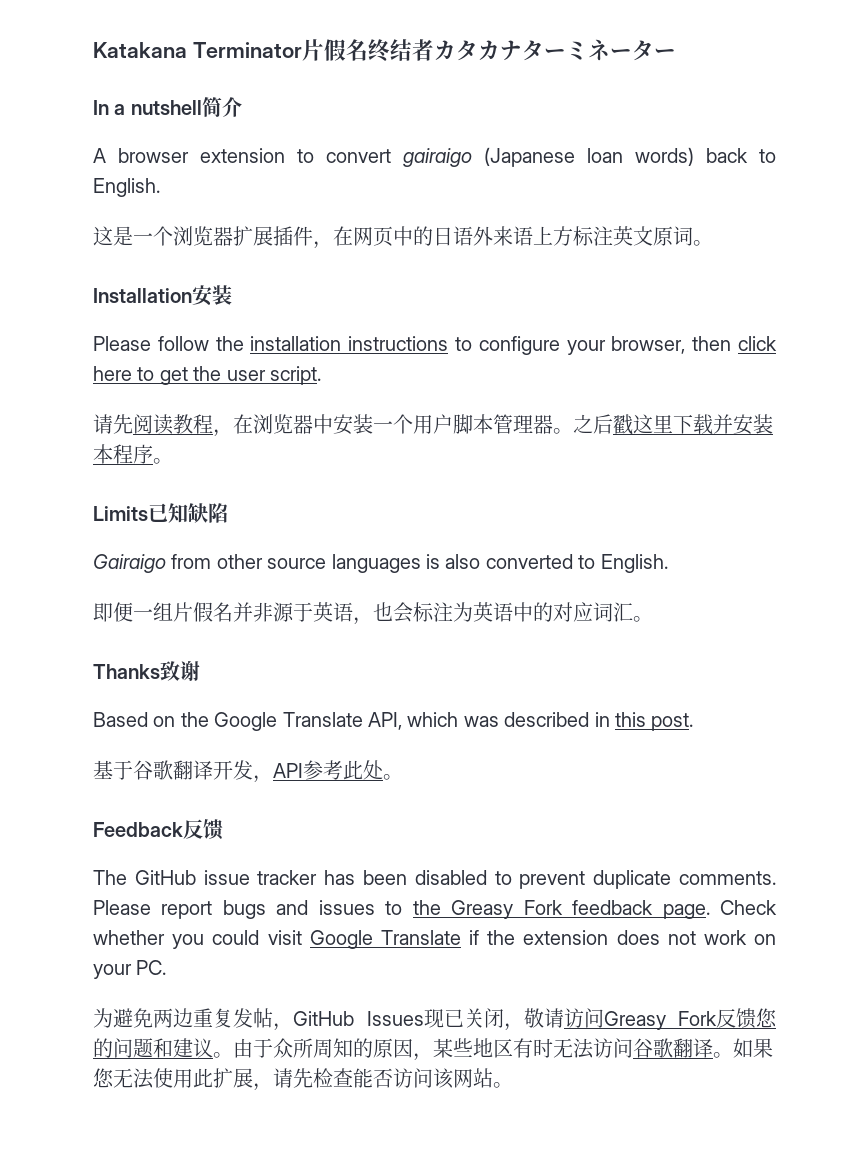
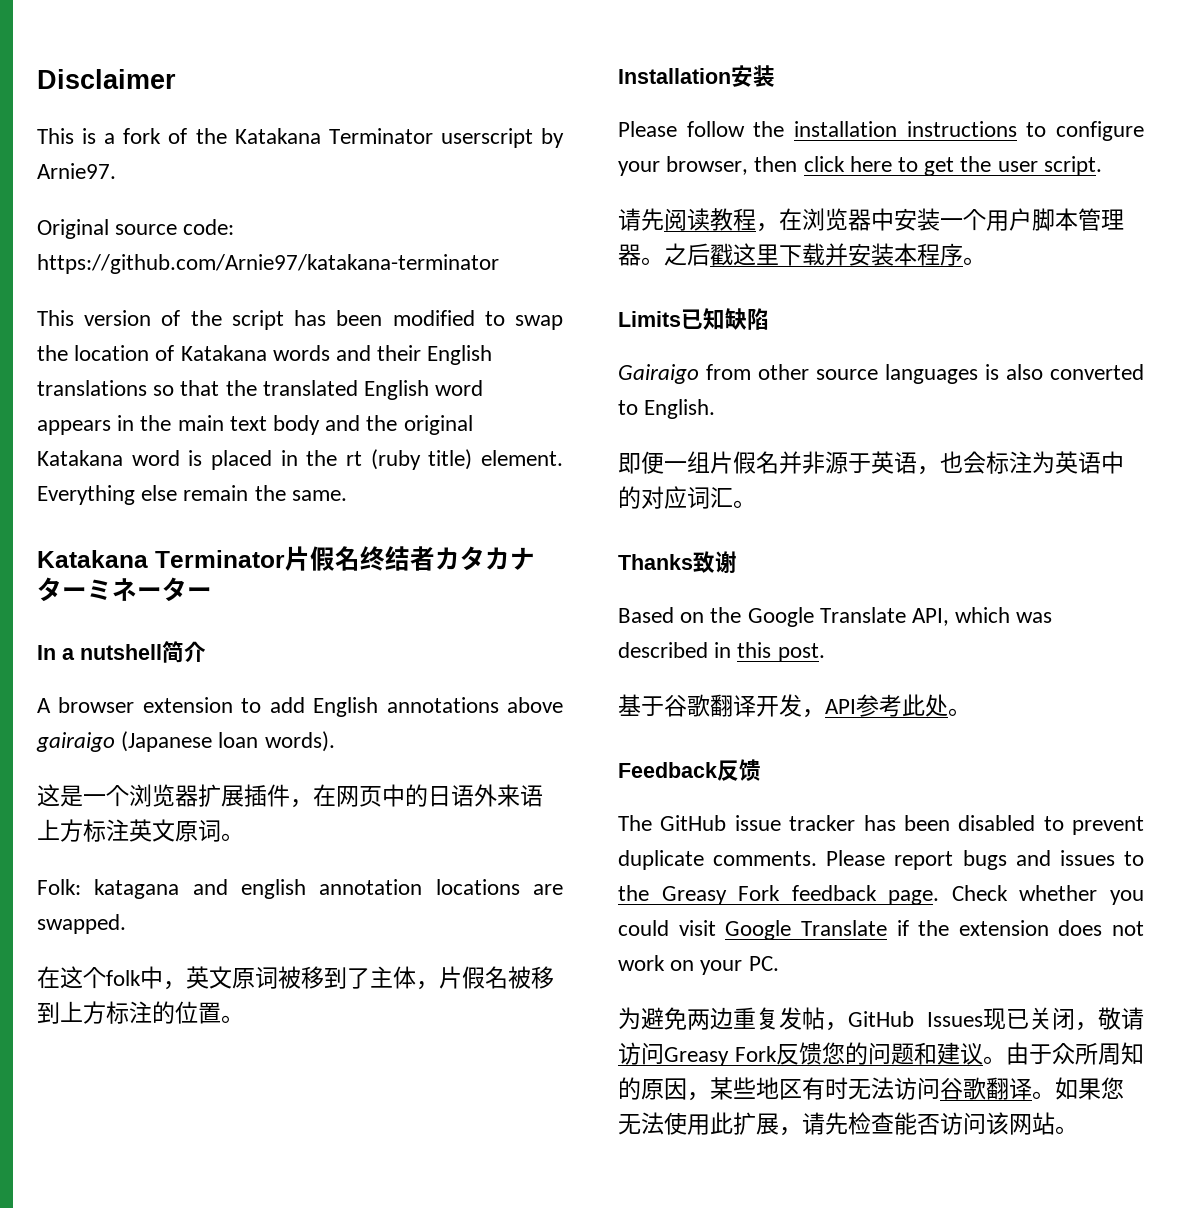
+ Disclaimer
+ This is a fork of the Katakana Terminator userscript by Arnie97.
+ Original source code: https://github.com/Arnie97/katakana-terminator
+ This version of the script has been modified to swap the location of Katakana words and their English translations so that the translated English word appears in the main text body and the original Katakana word is placed in the rt (ruby title) element. Everything else remain the same.
- A browser extension to convert gairaigo (Japanese loan words) back to English.
+ A browser extension to add English annotations above gairaigo (Japanese loan words).
+ Folk: katagana and english annotation locations are swapped.
+ 在这个folk中，英文原词被移到了主体，片假名被移到上方标注的位置。

